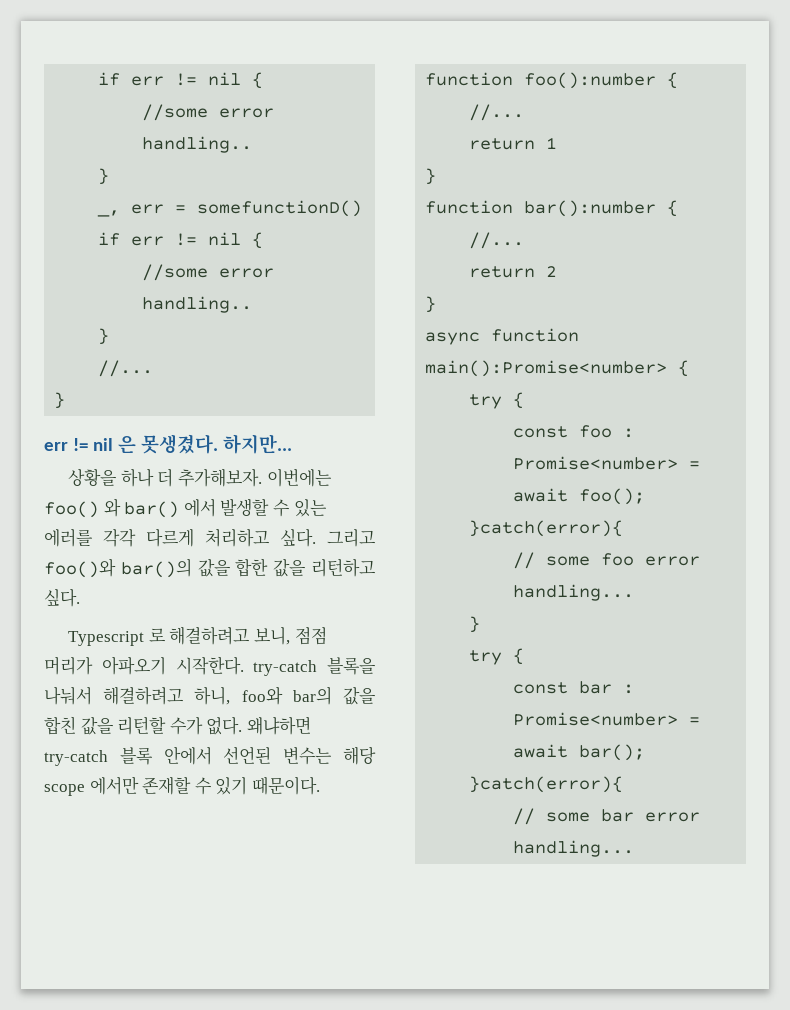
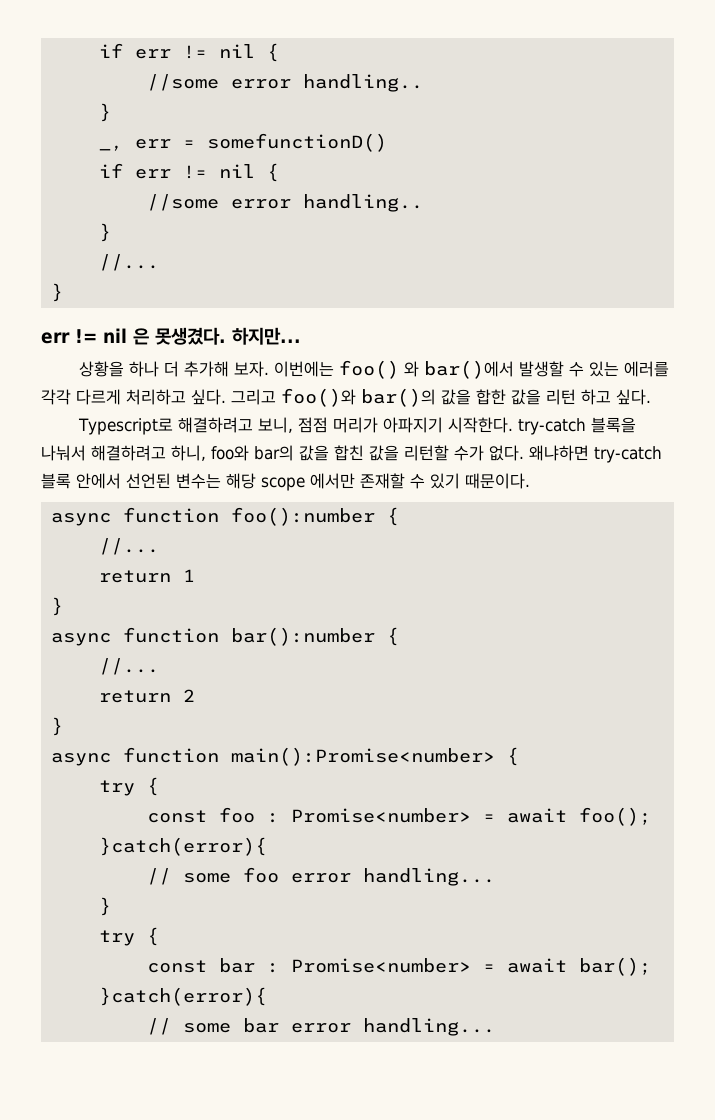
- 상황을 하나 더 추가해보자.
+ 상황을 하나 더 추가해 보자.
- 이번에는 foo() 와 bar() 에서 발생할 수 있는 에러를 각각 다르게 처리하고 싶다.
+ 이번에는 foo() 와 bar()에서 발생할 수 있는 에러를 각각 다르게 처리하고 싶다.
- 그리고 foo()와 bar()의 값을 합한 값을 리턴하고 싶다.
+ 그리고 foo()와 bar()의 값을 합한 값을 리턴 하고 싶다.
- Typescript 로 해결하려고 보니, 점점 머리가 아파오기 시작한다. try-catch 블록을 나눠서 해결하려고 하니, foo와 bar의 값을 합친 값을 리턴할 수가 없다.
+ Typescript로 해결하려고 보니, 점점 머리가 아파지기 시작한다. try-catch 블록을 나눠서 해결하려고 하니, foo와 bar의 값을 합친 값을 리턴할 수가 없다.
- function foo():number {
+ async function foo():number {
- function bar():number {
+ async function bar():number {

